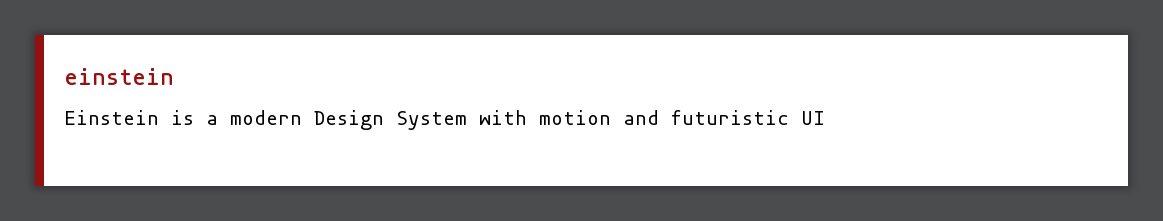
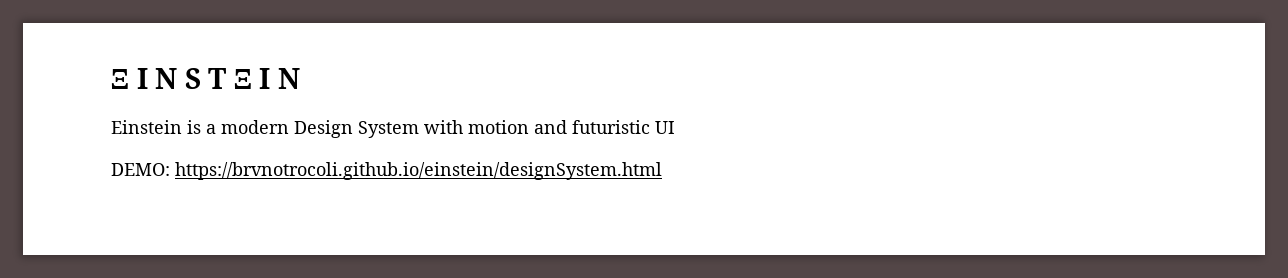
- einstein
+ Ξ I N S T Ξ I N
+ DEMO: https://brvnotrocoli.github.io/einstein/designSystem.html

